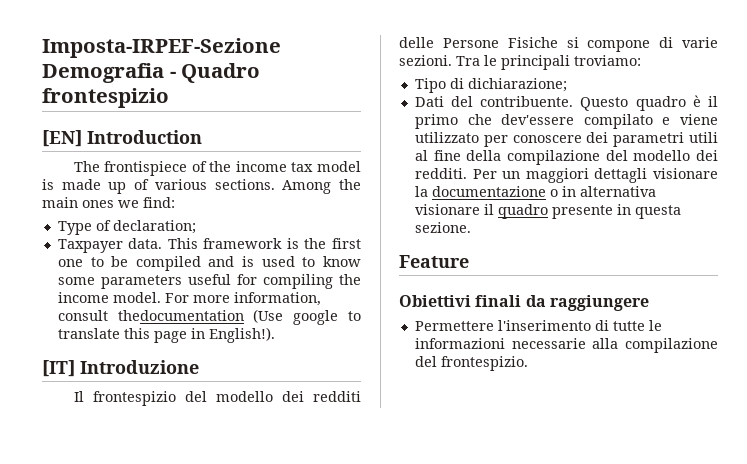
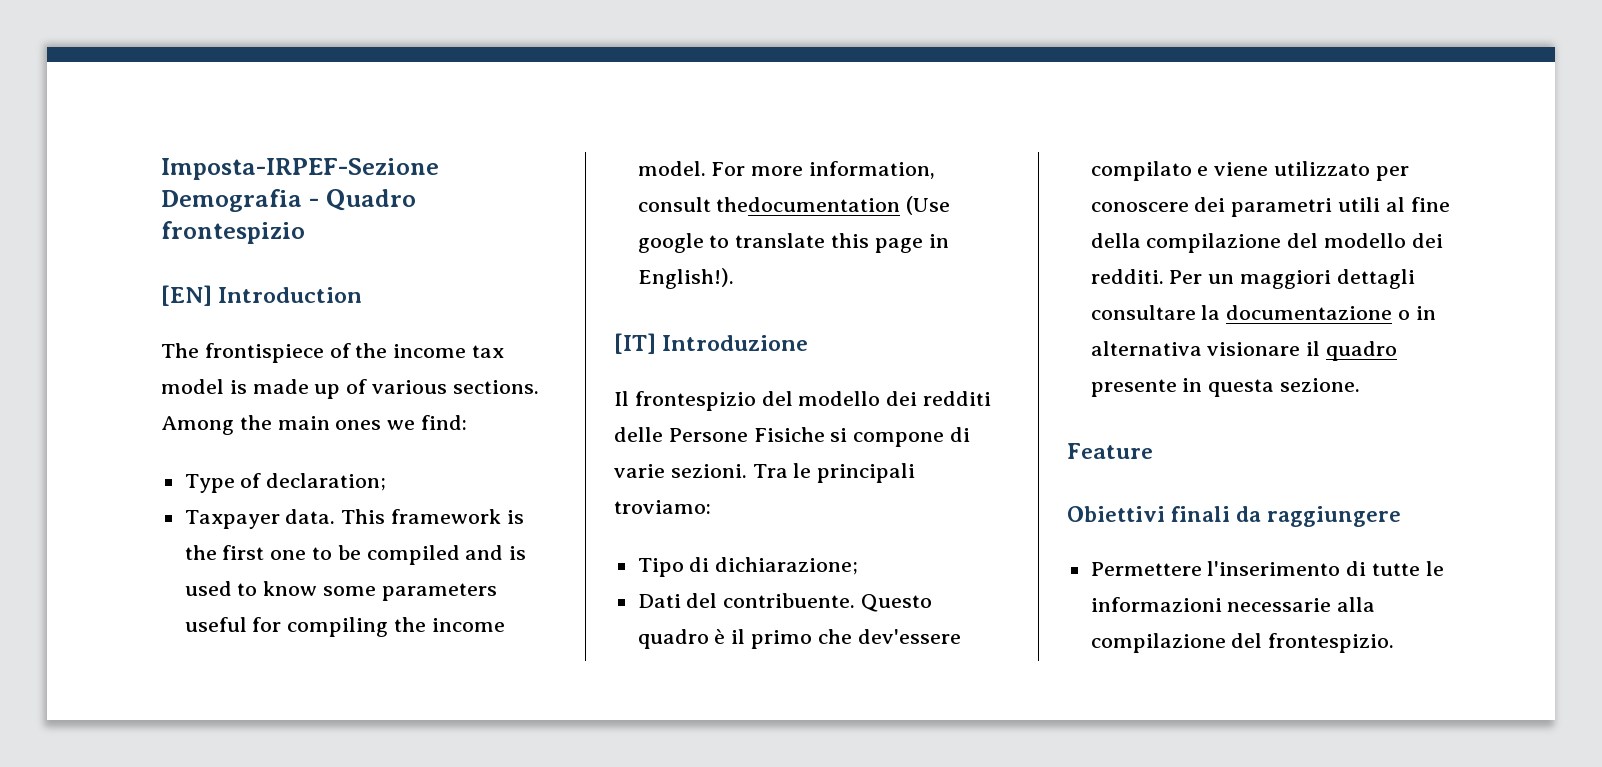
- Per un maggiori dettagli visionare la documentazione o in alternativa visionare il quadro presente in questa sezione.
+ Per un maggiori dettagli consultare la documentazione o in alternativa visionare il quadro presente in questa sezione.

